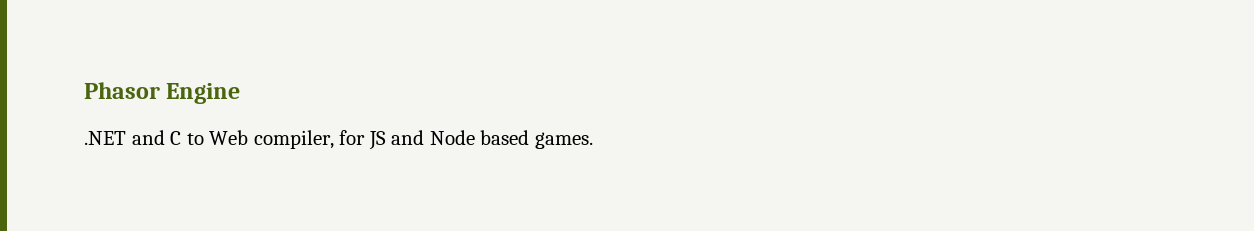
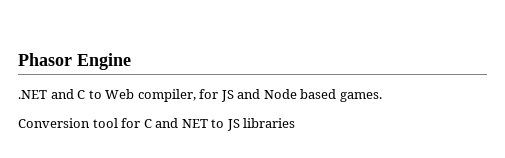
+ Conversion tool for C and NET to JS libraries

